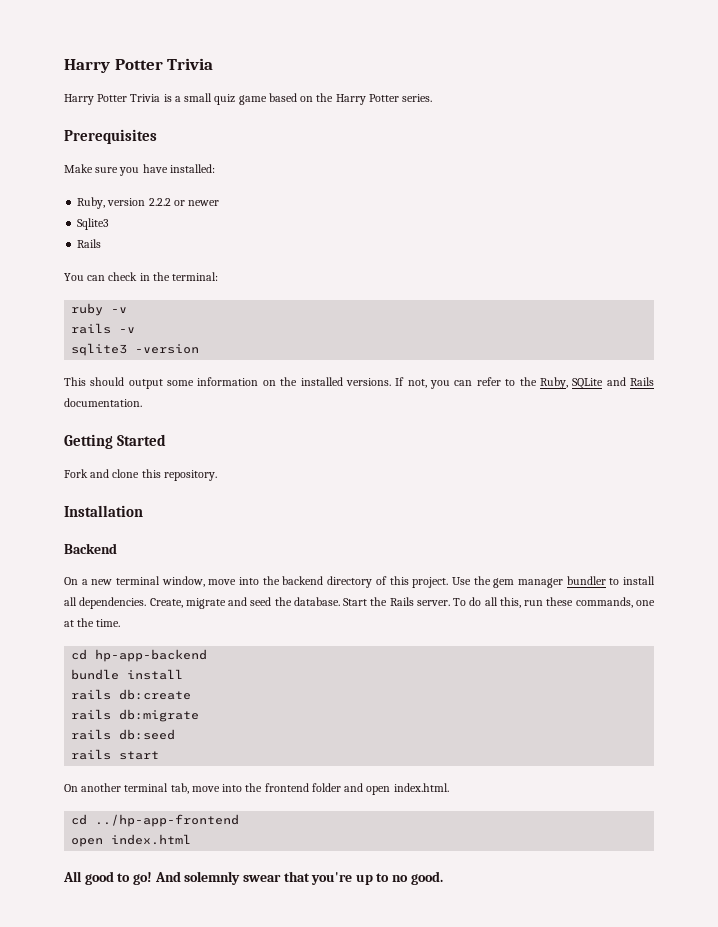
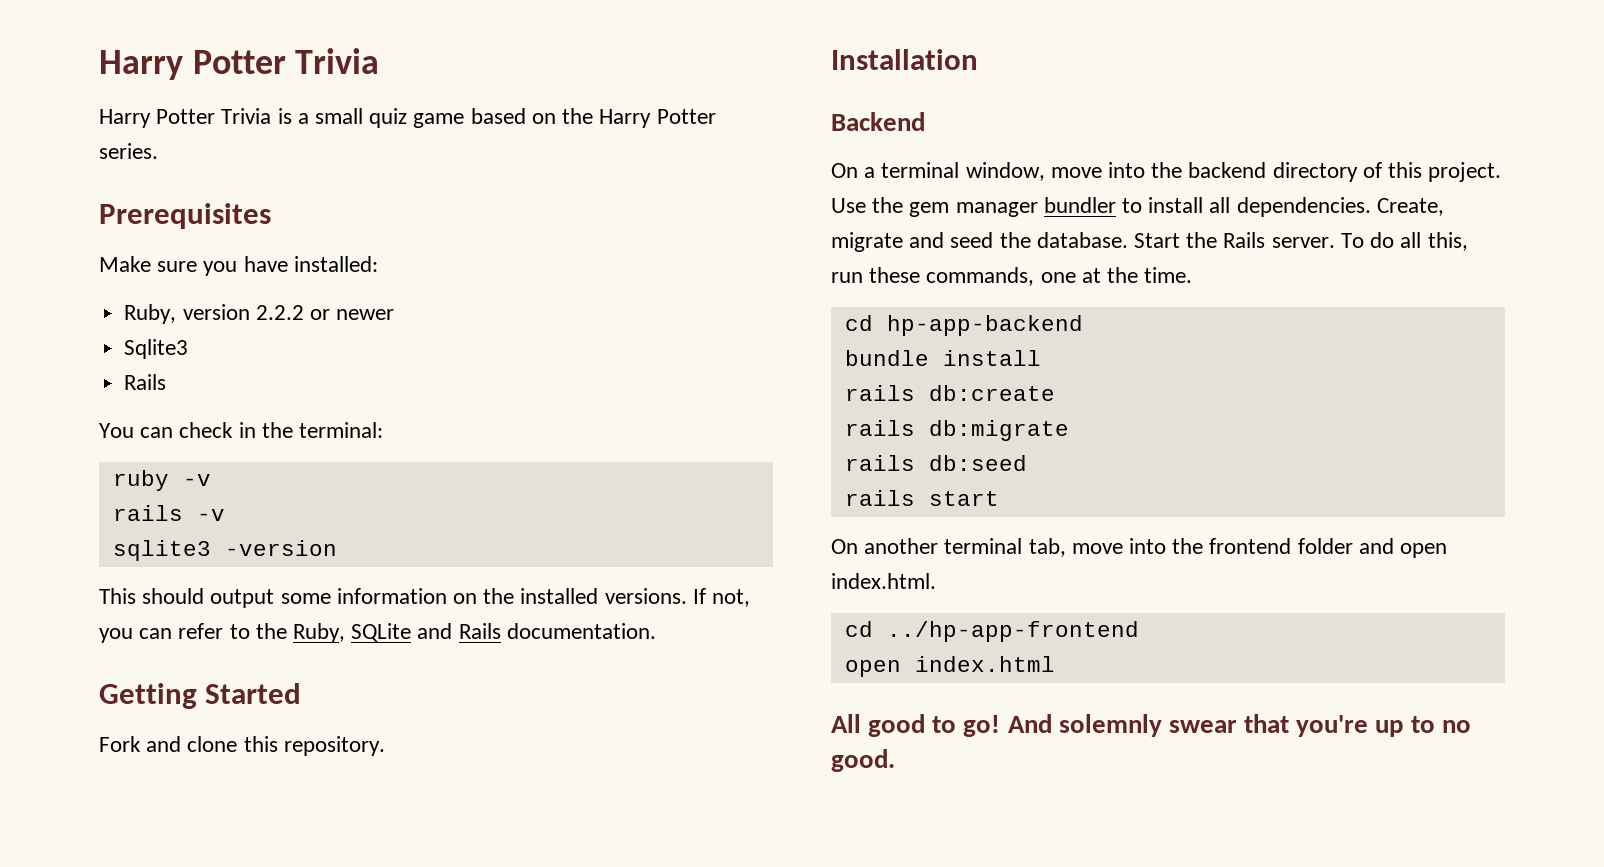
- On a new terminal window, move into the backend directory of this project.
+ On a terminal window, move into the backend directory of this project.

